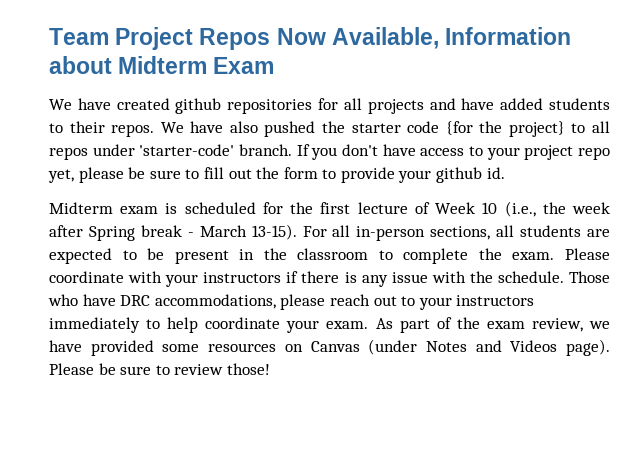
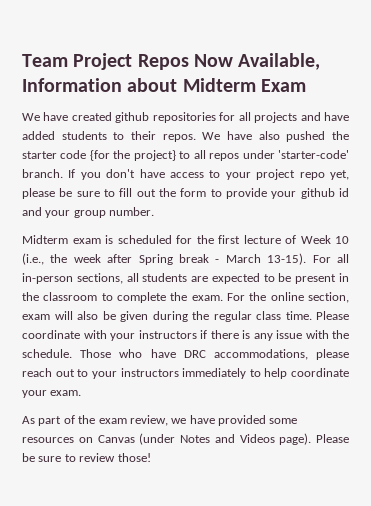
- If you don't have access to your project repo yet, please be sure to fill out the form to provide your github id.
+ If you don't have access to your project repo yet, please be sure to fill out the form to provide your github id and your group number.
+ For the online section, exam will also be given during the regular class time.
- Those who have DRC accommodations, please reach out to your instructors immediately to help coordinate your exam. As part of the exam review, we have provided some resources on Canvas (under Notes and Videos page).
+ Those who have DRC accommodations, please reach out to your instructors immediately to help coordinate your exam.
+ As part of the exam review, we have provided some resources on Canvas (under Notes and Videos page).

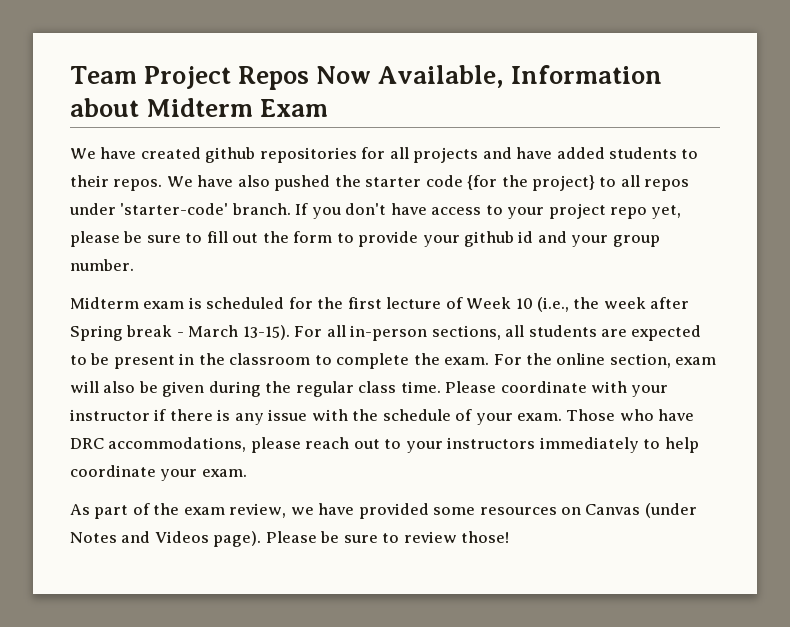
- Please coordinate with your instructors if there is any issue with the schedule.
+ Please coordinate with your instructor if there is any issue with the schedule of your exam.

